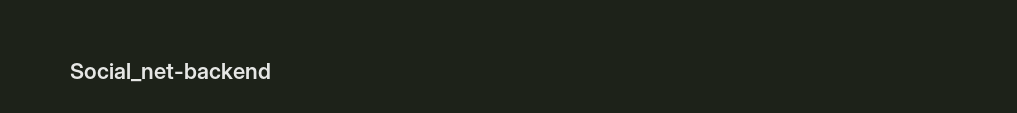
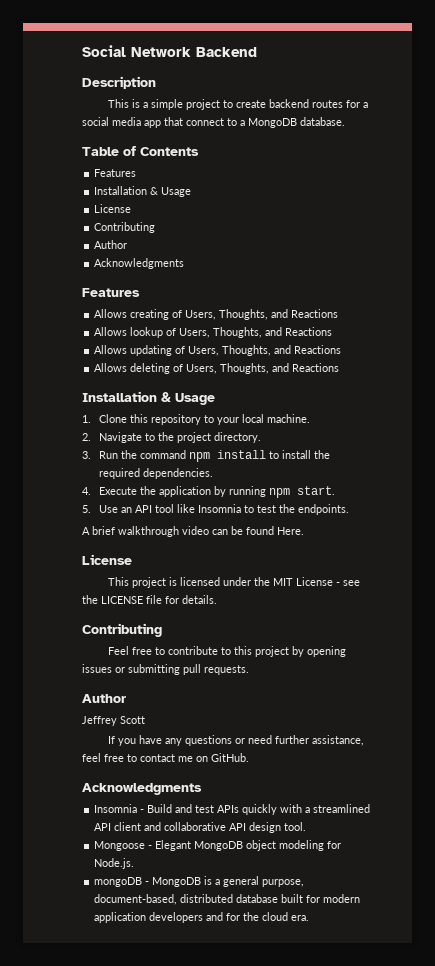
- Social_net-backend
+ Social Network Backend
+ Description
+ This is a simple project to create backend routes for a social media app that connect to a MongoDB database.
+ Table of Contents
+ Features
+ Installation & Usage
+ License
+ Contributing
+ Author
+ Acknowledgments
+ Features
+ Allows creating of Users, Thoughts, and Reactions
+ Allows lookup of Users, Thoughts, and Reactions
+ Allows updating of Users, Thoughts, and Reactions
+ Allows deleting of Users, Thoughts, and Reactions
+ Installation & Usage
+ 1. Clone this repository to your local machine.
+ 2. Navigate to the project directory.
+ 3. Run the command npm install to install the required dependencies.
+ 4. Execute the application by running npm start.
+ 5. Use an API tool like Insomnia to test the endpoints.
+ A brief walkthrough video can be found Here.
+ License
+ This project is licensed under the MIT License - see the LICENSE file for details.
+ Contributing
+ Feel free to contribute to this project by opening issues or submitting pull requests.
+ Author
+ Jeffrey Scott
+ If you have any questions or need further assistance, feel free to contact me on GitHub.
+ Acknowledgments
+ Insomnia - Build and test APIs quickly with a streamlined API client and collaborative API design tool.
+ Mongoose - Elegant MongoDB object modeling for Node.js.
+ mongoDB - MongoDB is a general purpose, document-based, distributed database built for modern application developers and for the cloud era.

